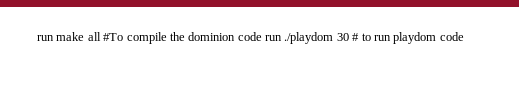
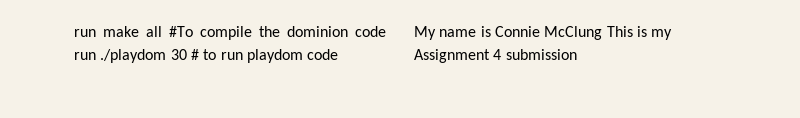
+ My name is Connie McClung This is my Assignment 4 submission

